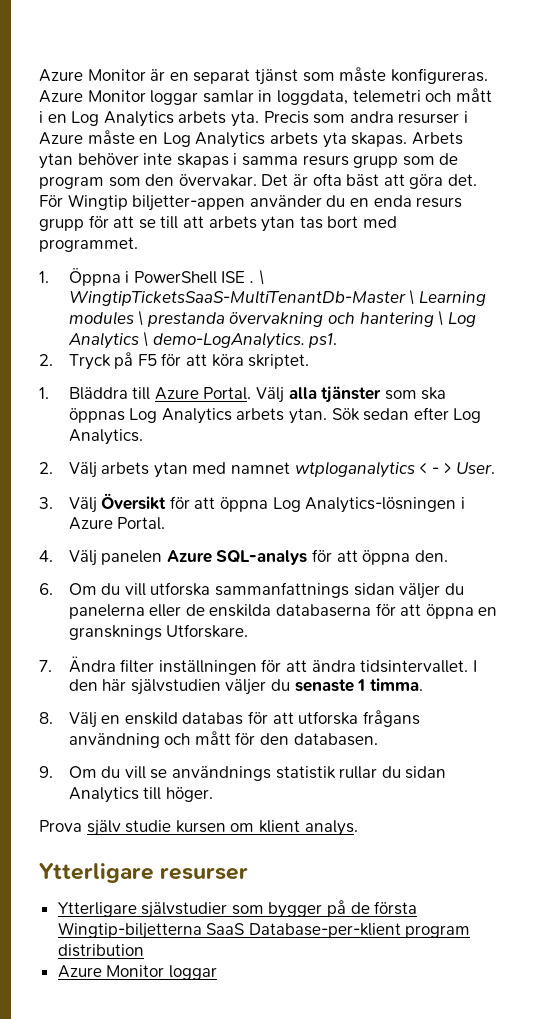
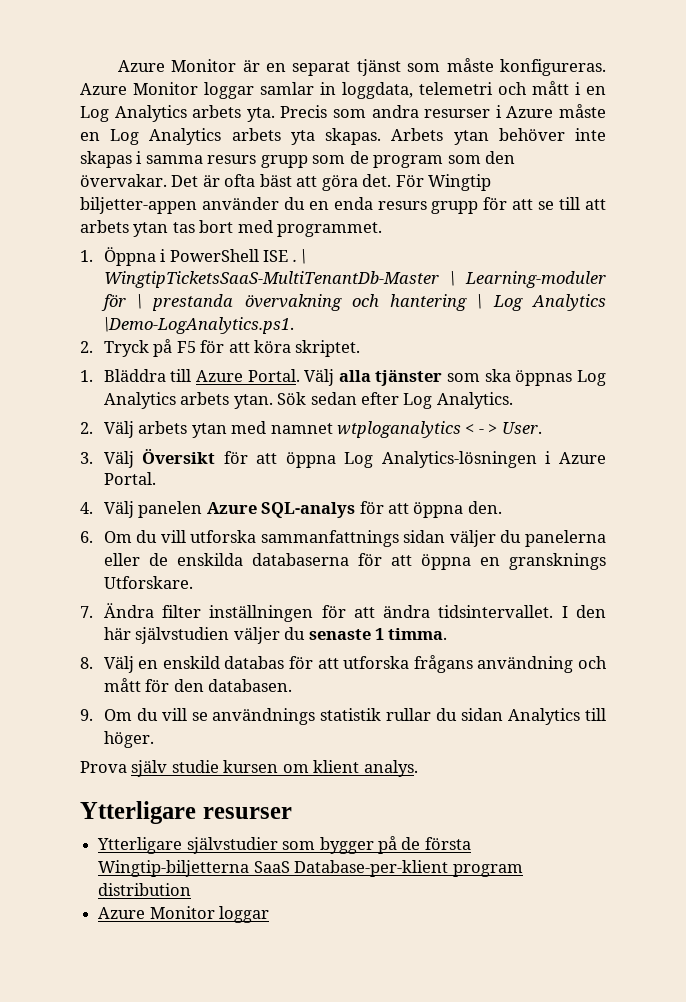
- \ WingtipTicketsSaaS-MultiTenantDb-Master \ Learning modules \ prestanda övervakning och hantering \ Log Analytics \ demo-LogAnalytics. ps1.
+ \ WingtipTicketsSaaS-MultiTenantDb-Master \ Learning-moduler för \ prestanda övervakning och hantering \ Log Analytics \Demo-LogAnalytics.ps1.

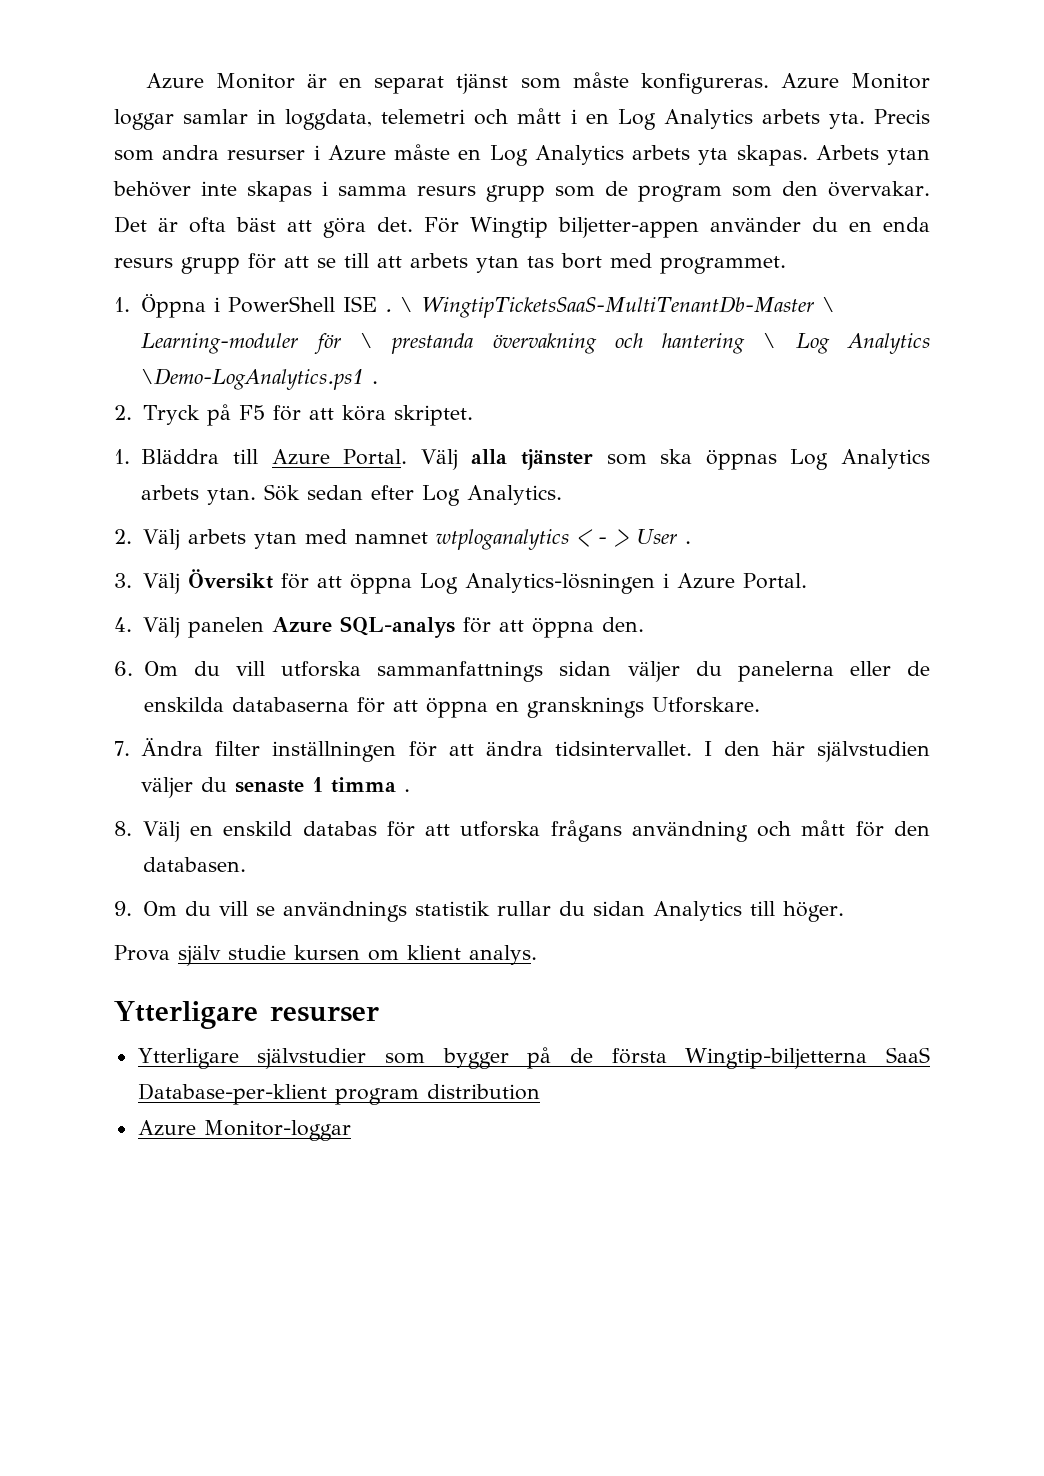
- \ WingtipTicketsSaaS-MultiTenantDb-Master \ Learning-moduler för \ prestanda övervakning och hantering \ Log Analytics \Demo-LogAnalytics.ps1.
+ \ WingtipTicketsSaaS-MultiTenantDb-Master \ Learning-moduler för \ prestanda övervakning och hantering \ Log Analytics \Demo-LogAnalytics.ps1 .
- 2. Välj arbets ytan med namnet wtploganalytics < - > User.
+ 2. Välj arbets ytan med namnet wtploganalytics < - > User .
- I den här självstudien väljer du senaste 1 timma.
+ I den här självstudien väljer du senaste 1 timma .
  Ytterligare självstudier som bygger på de första Wingtip-biljetterna SaaS Database-per-klient program distribution
- Azure Monitor loggar
+ Azure Monitor-loggar

